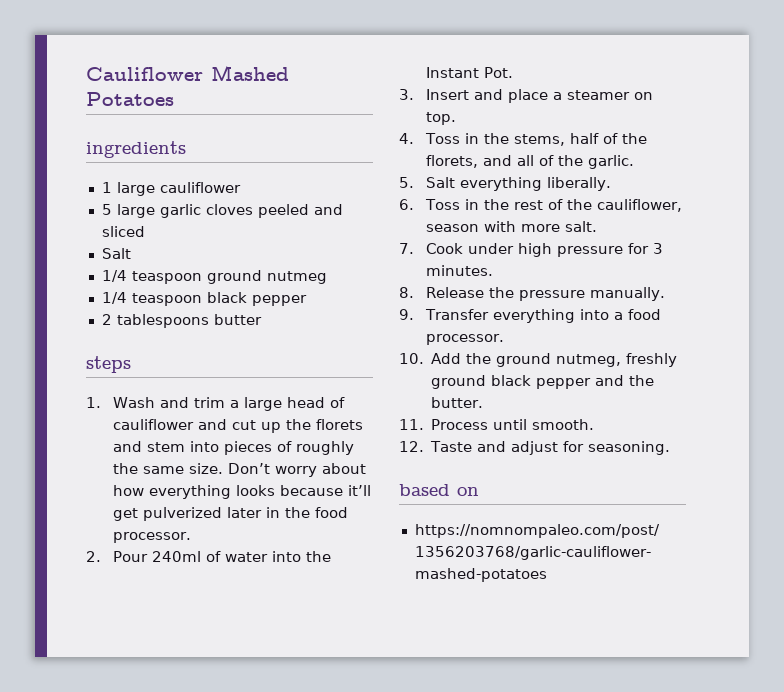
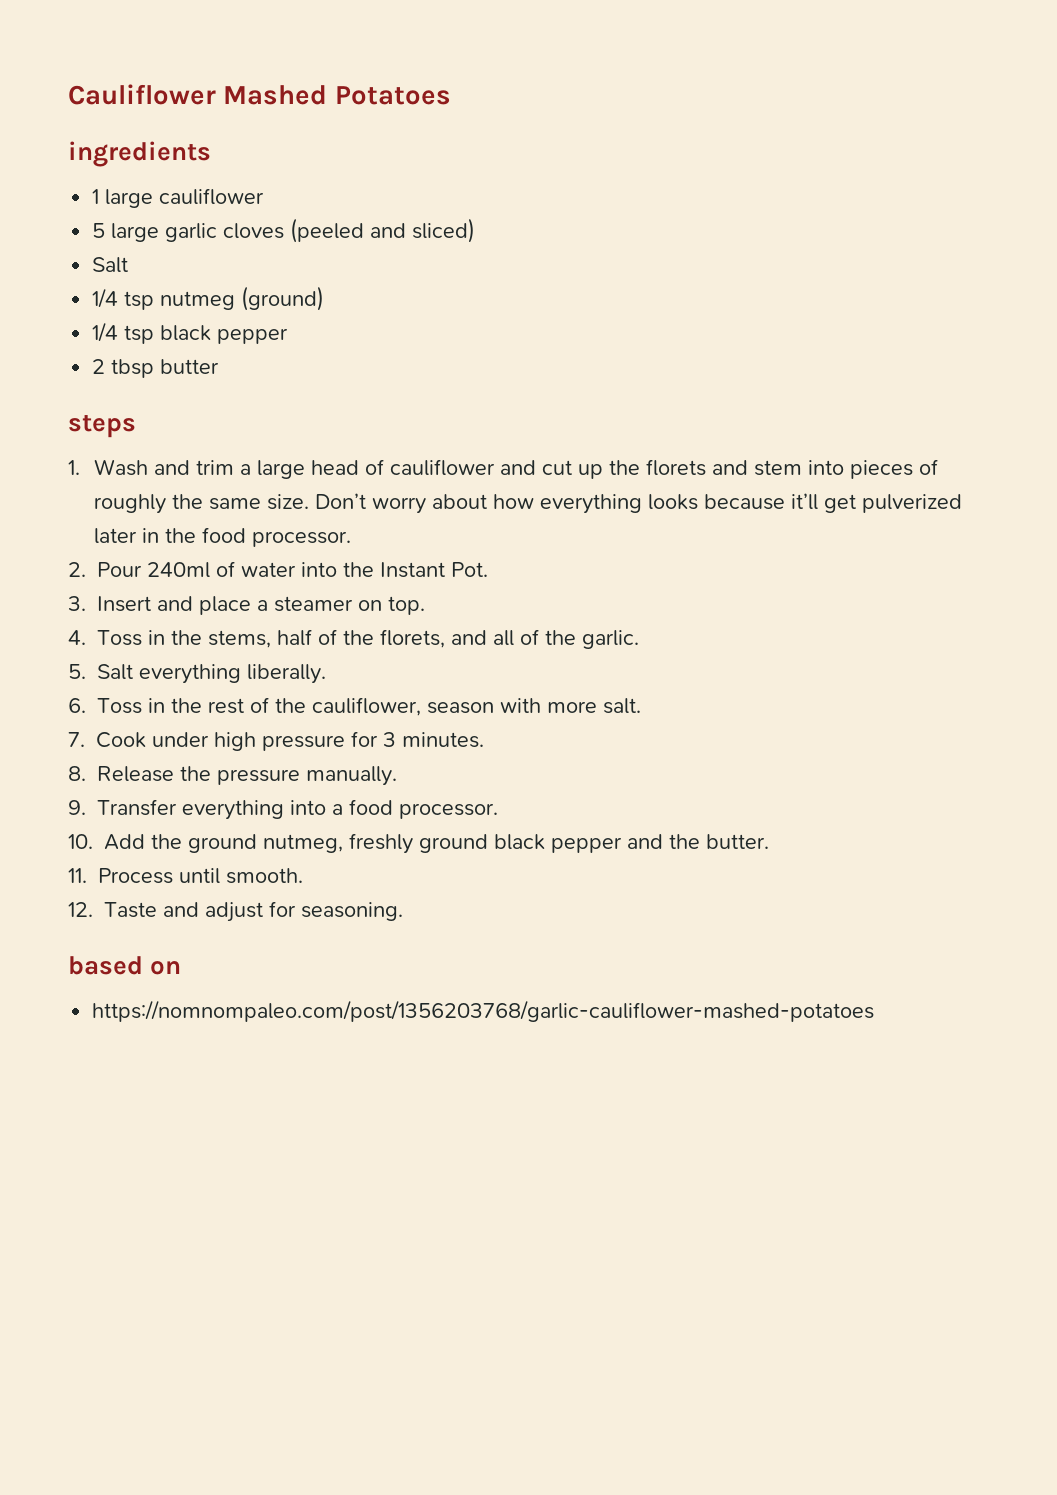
- 5 large garlic cloves peeled and sliced
+ 5 large garlic cloves (peeled and sliced)
- 1/4 teaspoon ground nutmeg
- 1/4 teaspoon black pepper
+ 1/4 tsp nutmeg (ground)
+ 1/4 tsp black pepper
- 2 tablespoons butter
+ 2 tbsp butter

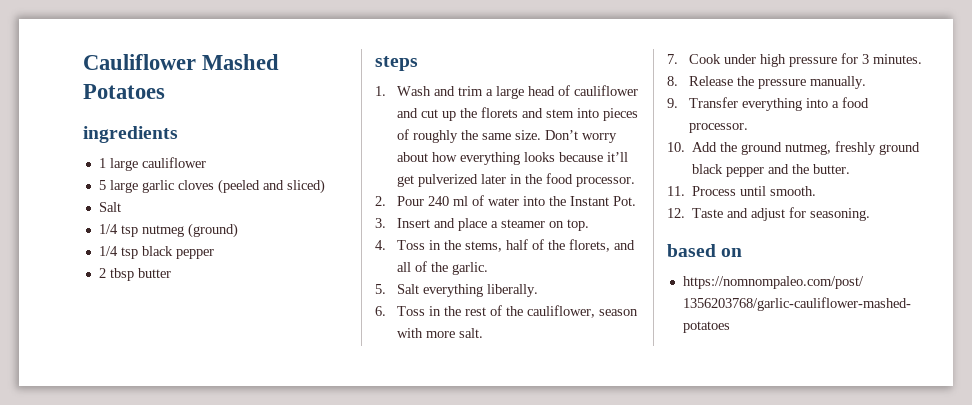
- 2. Pour 240ml of water into the Instant Pot.
+ 2. Pour 240 ml of water into the Instant Pot.

